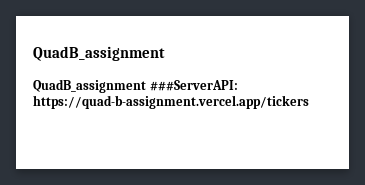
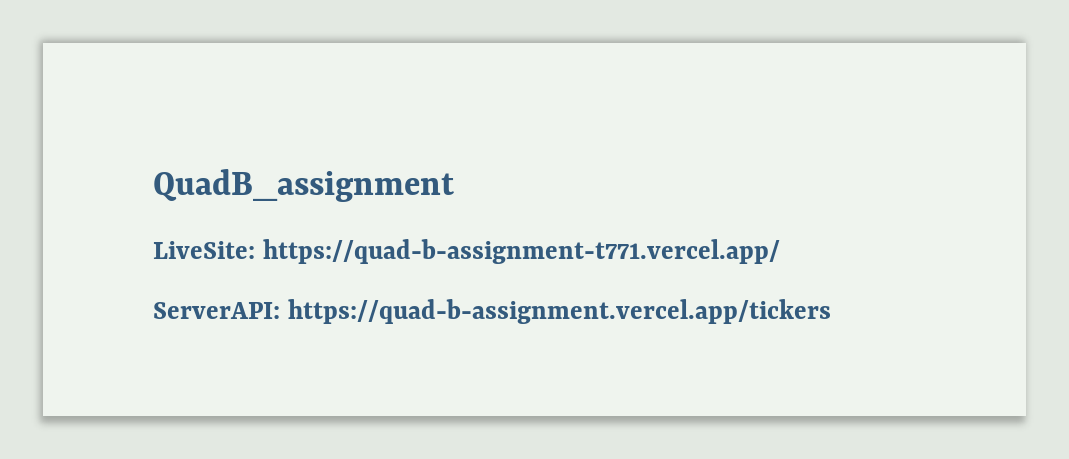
- QuadB_assignment ###ServerAPI: https://quad-b-assignment.vercel.app/tickers
+ LiveSite: https://quad-b-assignment-t771.vercel.app/
+ ServerAPI: https://quad-b-assignment.vercel.app/tickers

